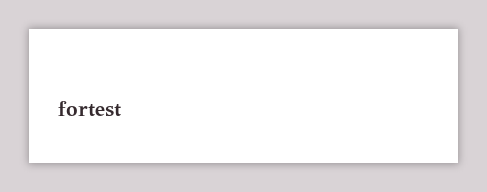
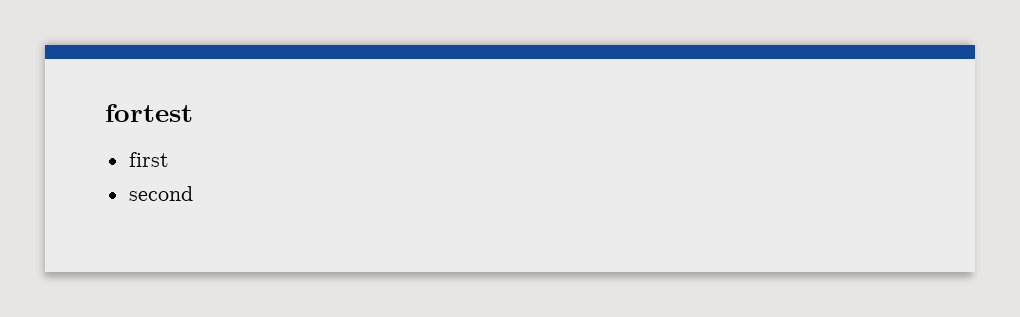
+ first
+ second

